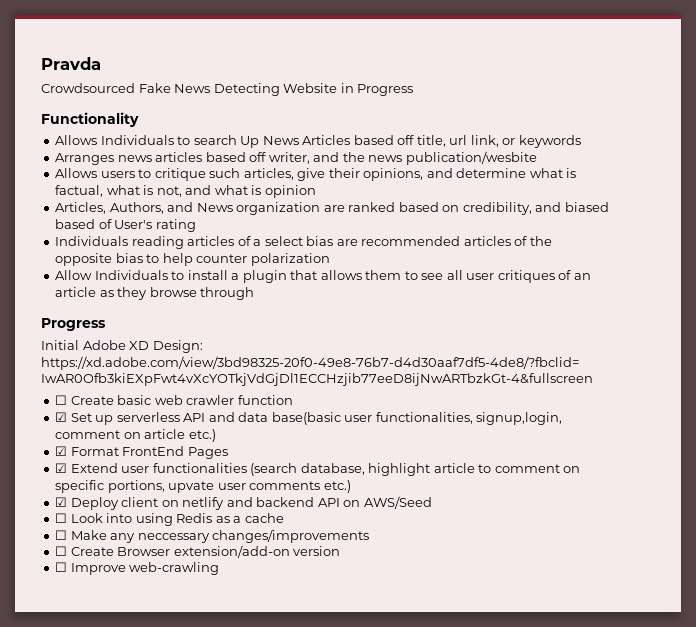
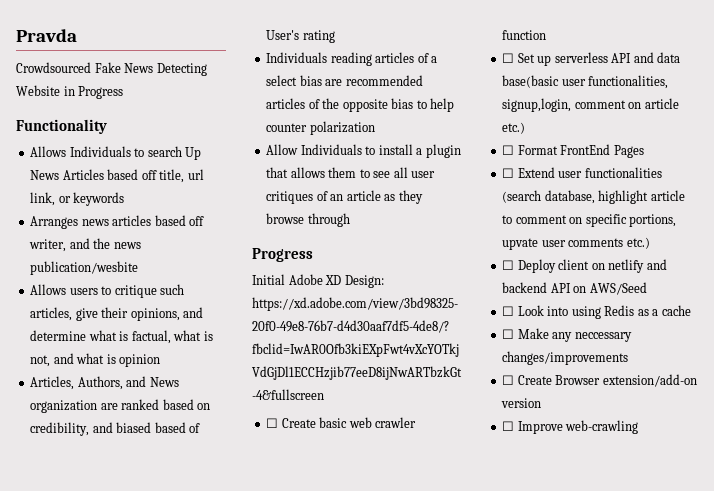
- ☑ Set up serverless API and data base(basic user functionalities, signup,login, comment on article etc.)
+ ☐ Set up serverless API and data base(basic user functionalities, signup,login, comment on article etc.)
- ☑ Format FrontEnd Pages
+ ☐ Format FrontEnd Pages
- ☑ Extend user functionalities (search database, highlight article to comment on specific portions, upvate user comments etc.)
+ ☐ Extend user functionalities (search database, highlight article to comment on specific portions, upvate user comments etc.)
- ☑ Deploy client on netlify and backend API on AWS/Seed
+ ☐ Deploy client on netlify and backend API on AWS/Seed

